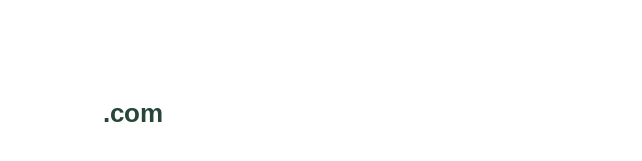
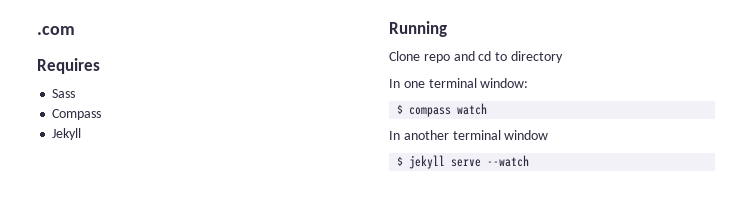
+ Requires
+ Sass
+ Compass
+ Jekyll
+ Running
+ Clone repo and cd to directory
+ In one terminal window:
+ $ compass watch
+ In another terminal window
+ $ jekyll serve --watch

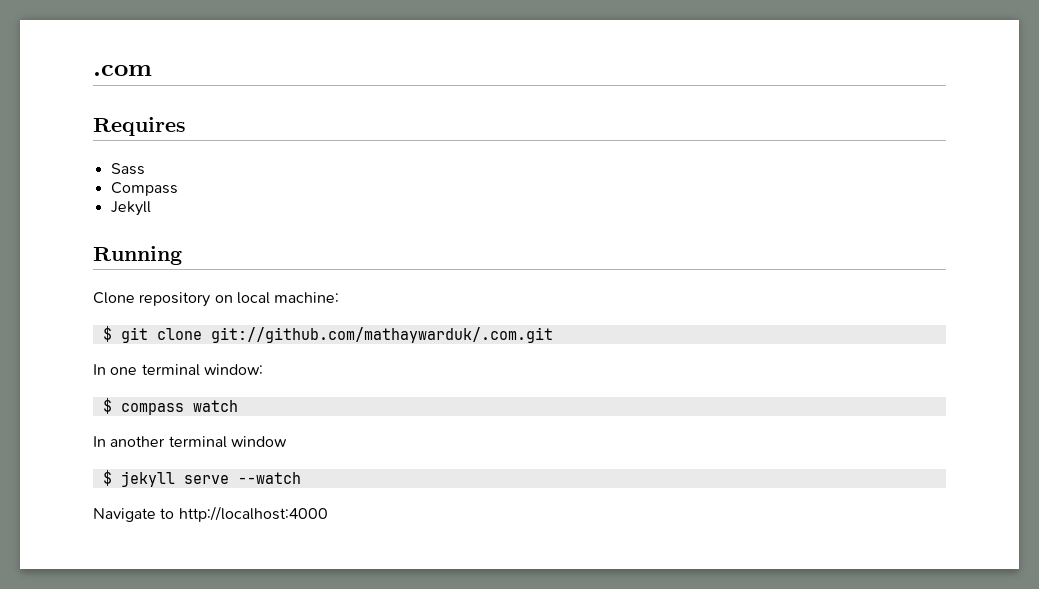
- Clone repo and cd to directory
+ Clone repository on local machine:
+ $ git clone git://github.com/mathaywarduk/.com.git
+ Navigate to http://localhost:4000

